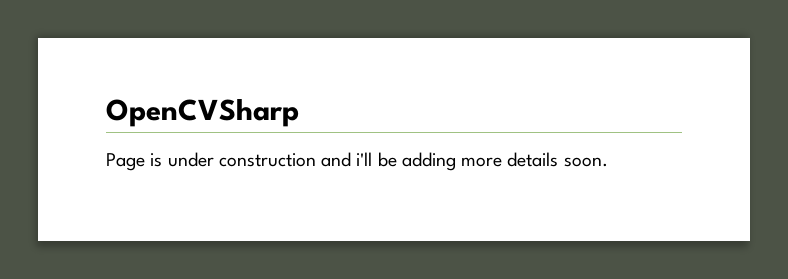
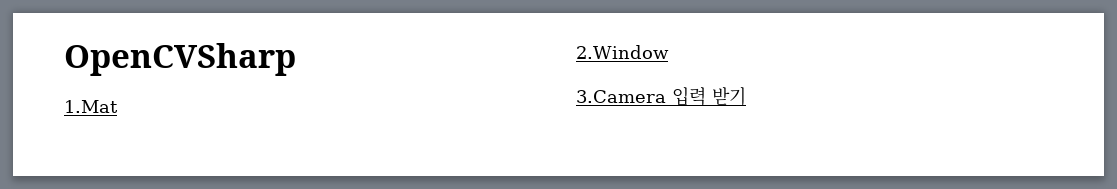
- Page is under construction and i'll be adding more details soon.
+ 1.Mat
+ 2.Window
+ 3.Camera 입력 받기

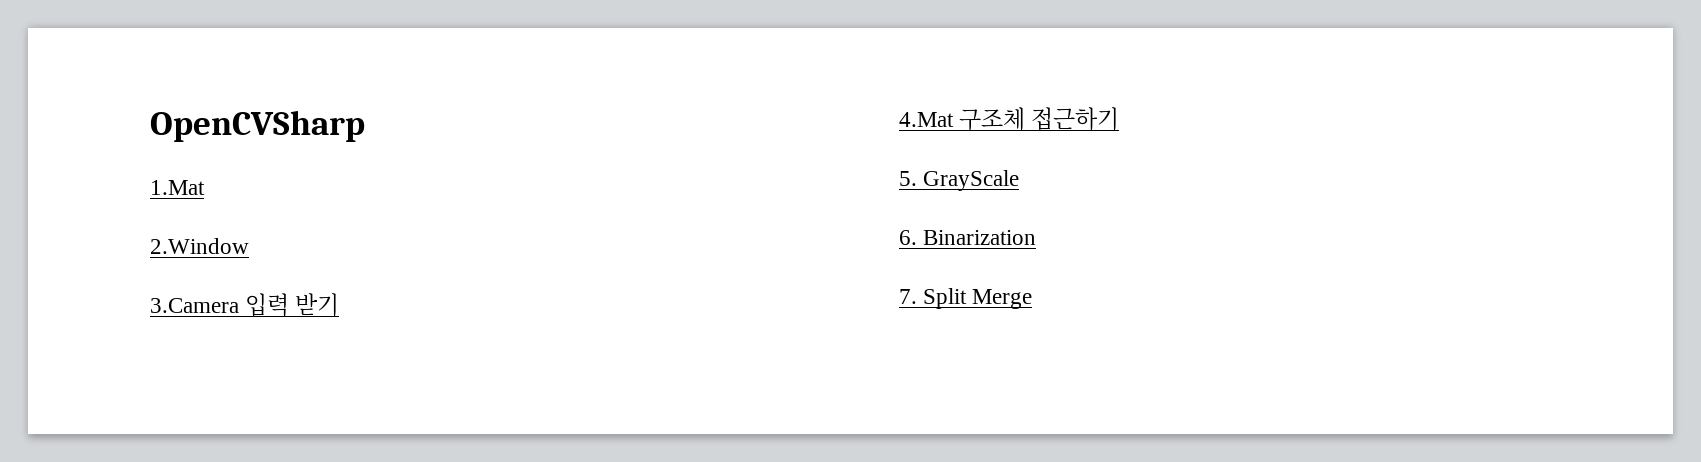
+ 4.Mat 구조체 접근하기
+ 5. GrayScale
+ 6. Binarization
+ 7. Split Merge

